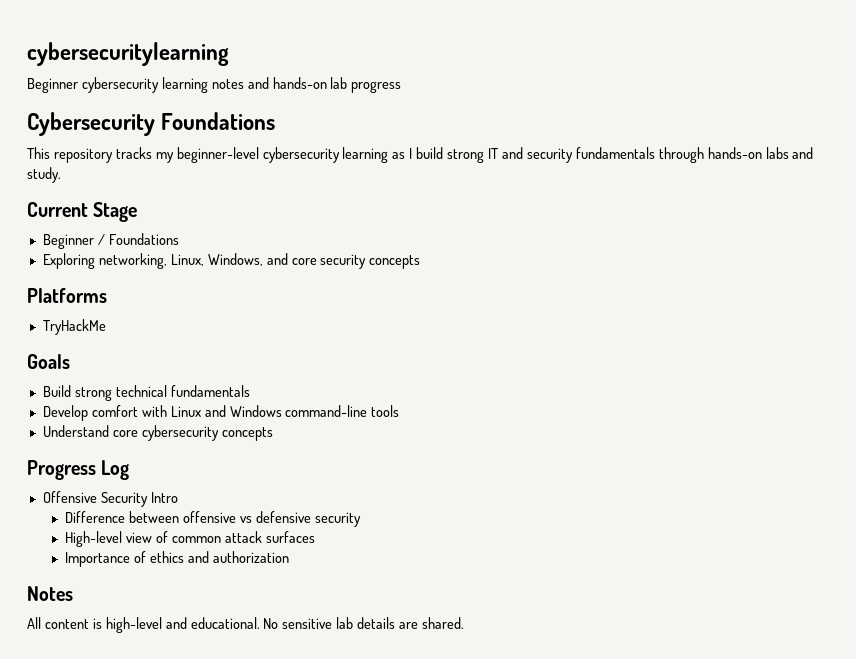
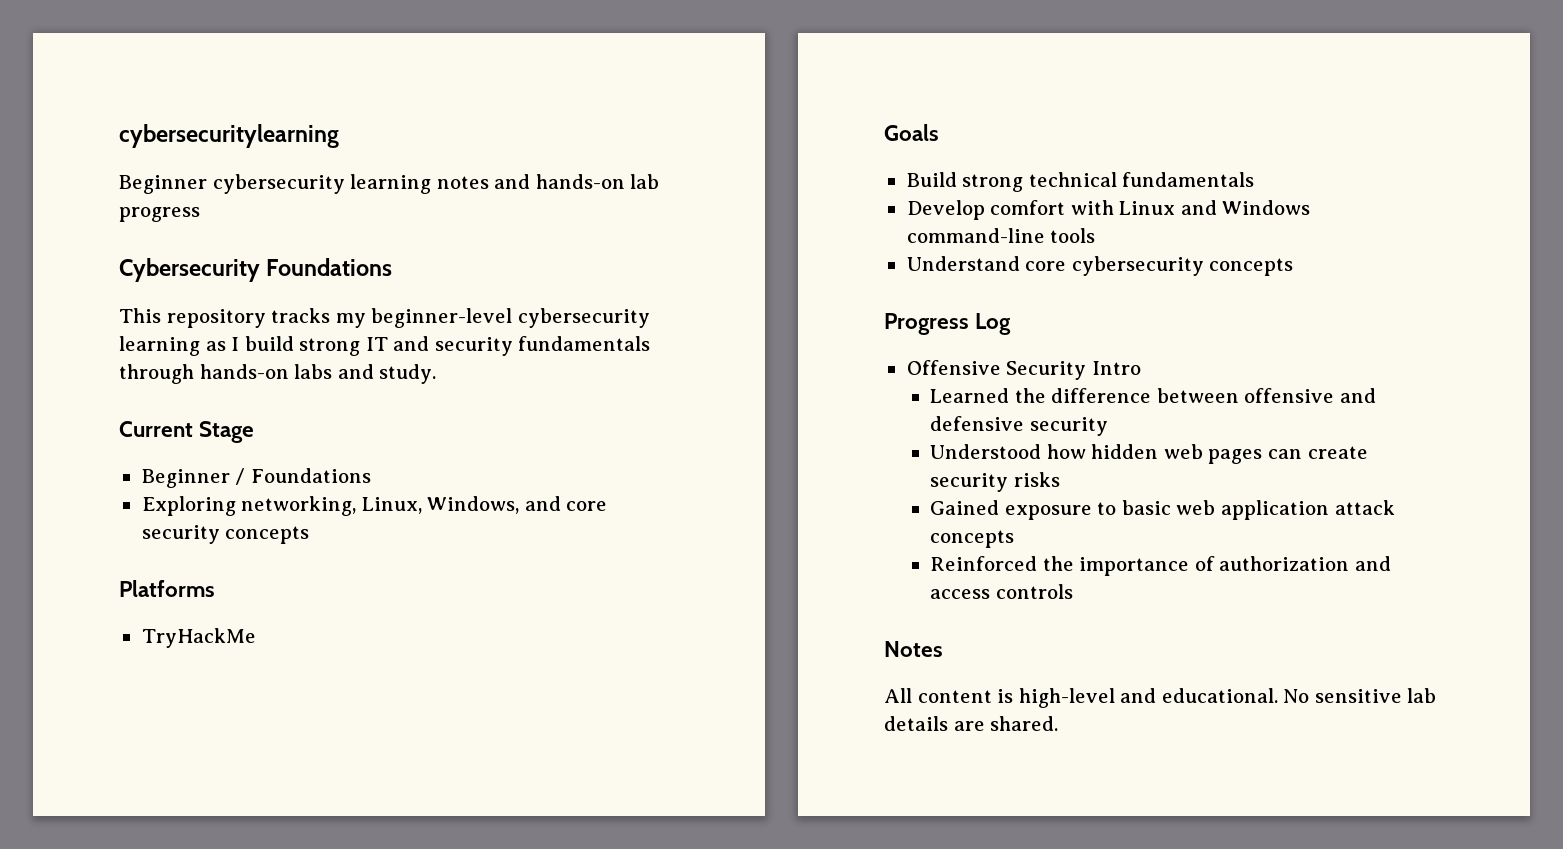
- Difference between offensive vs defensive security
+ Learned the difference between offensive and defensive security
- High-level view of common attack surfaces
- Importance of ethics and authorization
+ Understood how hidden web pages can create security risks
+ Gained exposure to basic web application attack concepts
+ Reinforced the importance of authorization and access controls

